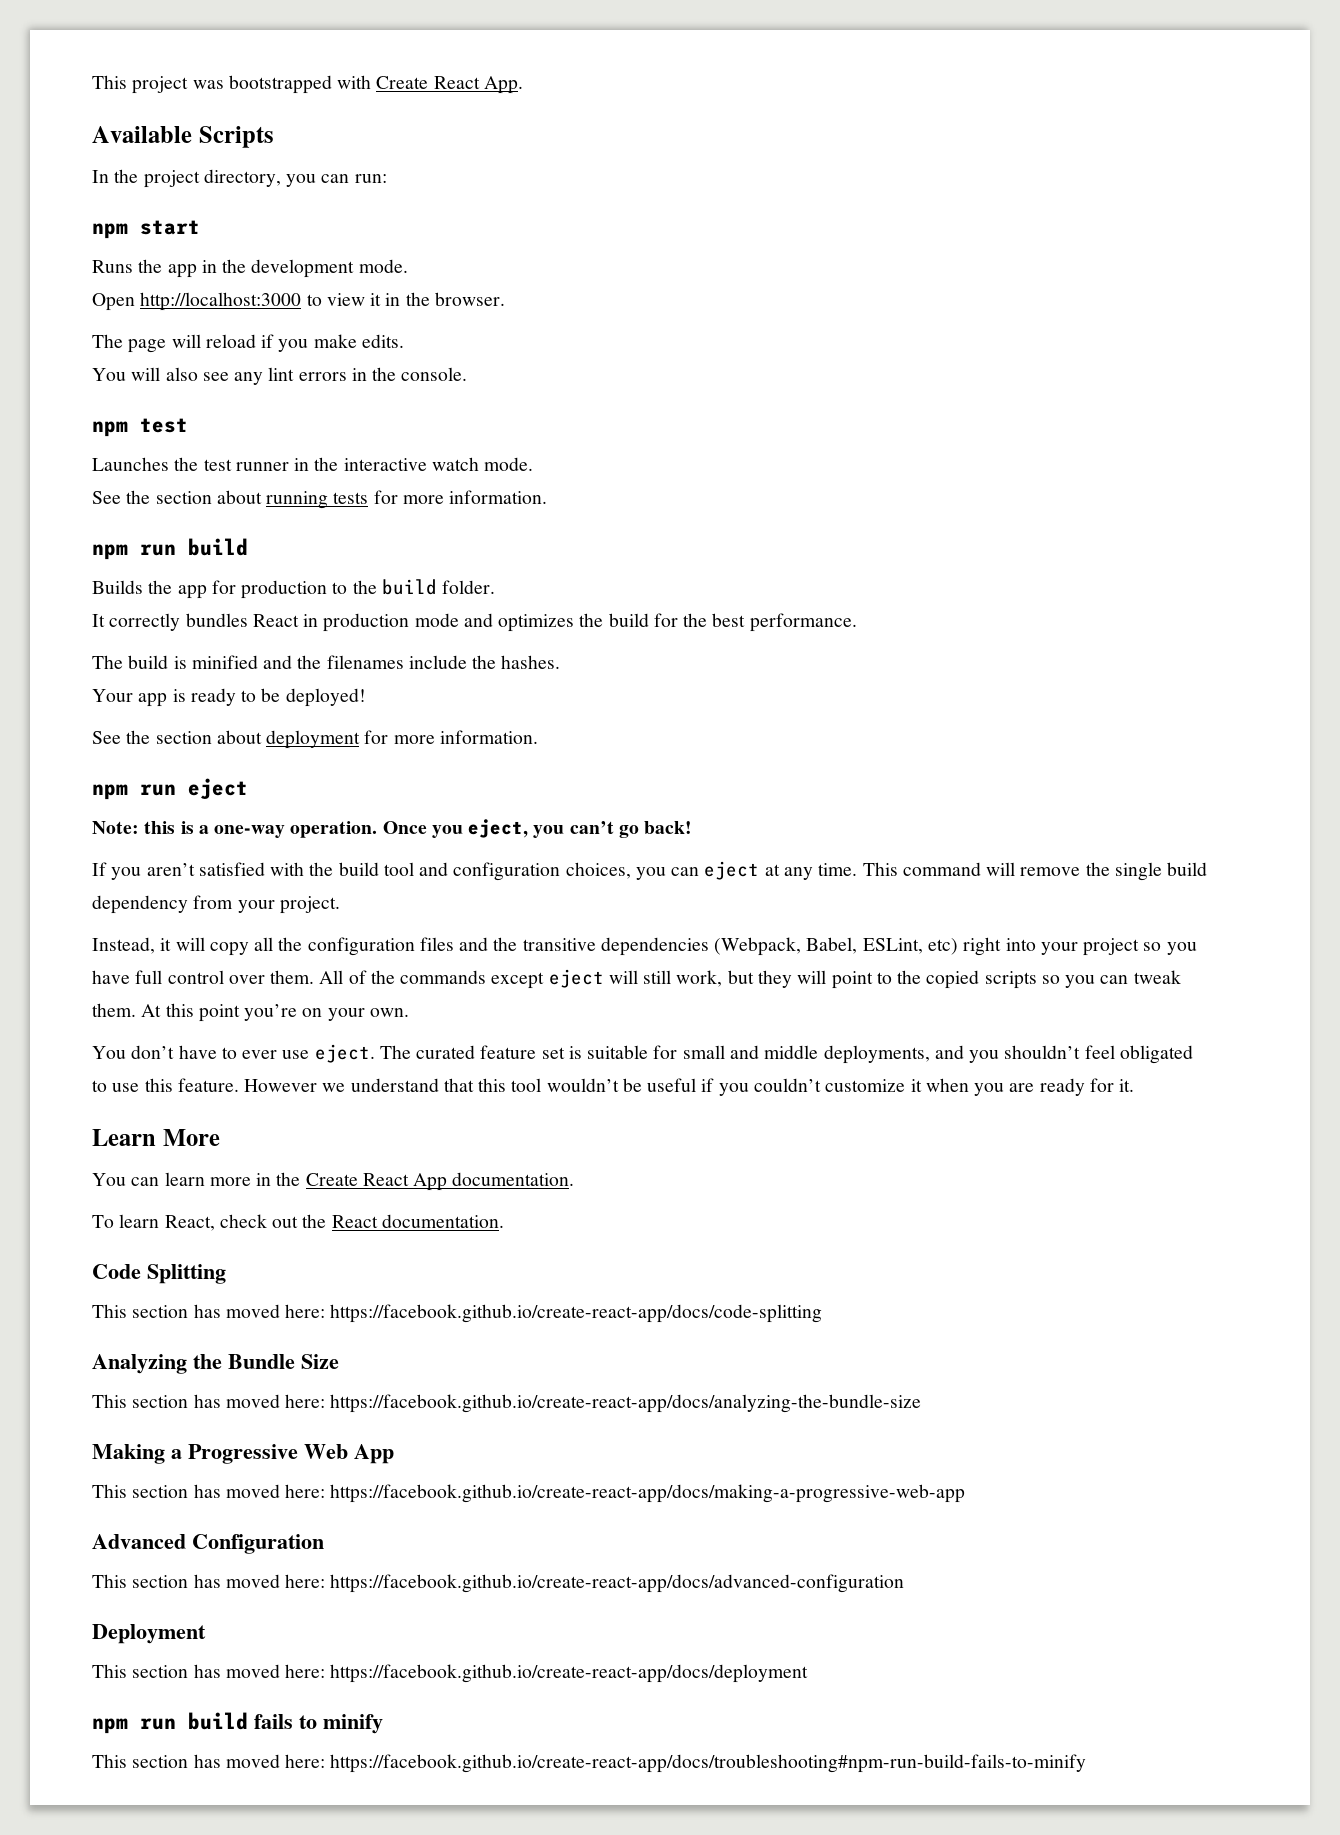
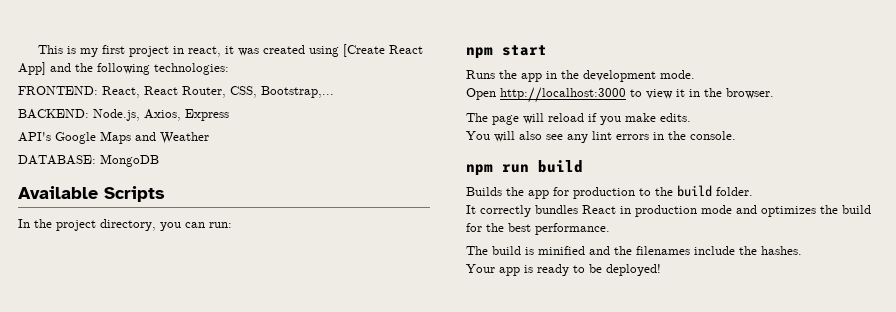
- This project was bootstrapped with Create React App.
+ This is my first project in react, it was created using [Create React App] and the following technologies:
+ FRONTEND: React, React Router, CSS, Bootstrap,...
+ BACKEND: Node.js, Axios, Express
+ API's Google Maps and Weather
+ DATABASE: MongoDB
- npm test
- Launches the test runner in the interactive watch mode.
- See the section about running tests for more information.
- See the section about deployment for more information.
- npm run eject
- Note: this is a one-way operation. Once you eject, you can’t go back!
- If you aren’t satisfied with the build tool and configuration choices, you can eject at any time. This command will remove the single build dependency from your project.
- Instead, it will copy all the configuration files and the transitive dependencies (Webpack, Babel, ESLint, etc) right into your project so you have full control over them. All of the commands except eject will still work, but they will point to the copied scripts so you can tweak them. At this point you’re on your own.
- You don’t have to ever use eject. The curated feature set is suitable for small and middle deployments, and you shouldn’t feel obligated to use this feature. However we understand that this tool wouldn’t be useful if you couldn’t customize it when you are ready for it.
- Learn More
- You can learn more in the Create React App documentation.
- To learn React, check out the React documentation.
- Code Splitting
- This section has moved here: https://facebook.github.io/create-react-app/docs/code-splitting
- Analyzing the Bundle Size
- This section has moved here: https://facebook.github.io/create-react-app/docs/analyzing-the-bundle-size
- Making a Progressive Web App
- This section has moved here: https://facebook.github.io/create-react-app/docs/making-a-progressive-web-app
- Advanced Configuration
- This section has moved here: https://facebook.github.io/create-react-app/docs/advanced-configuration
- Deployment
- This section has moved here: https://facebook.github.io/create-react-app/docs/deployment
- npm run build fails to minify
- This section has moved here: https://facebook.github.io/create-react-app/docs/troubleshooting#npm-run-build-fails-to-minify

